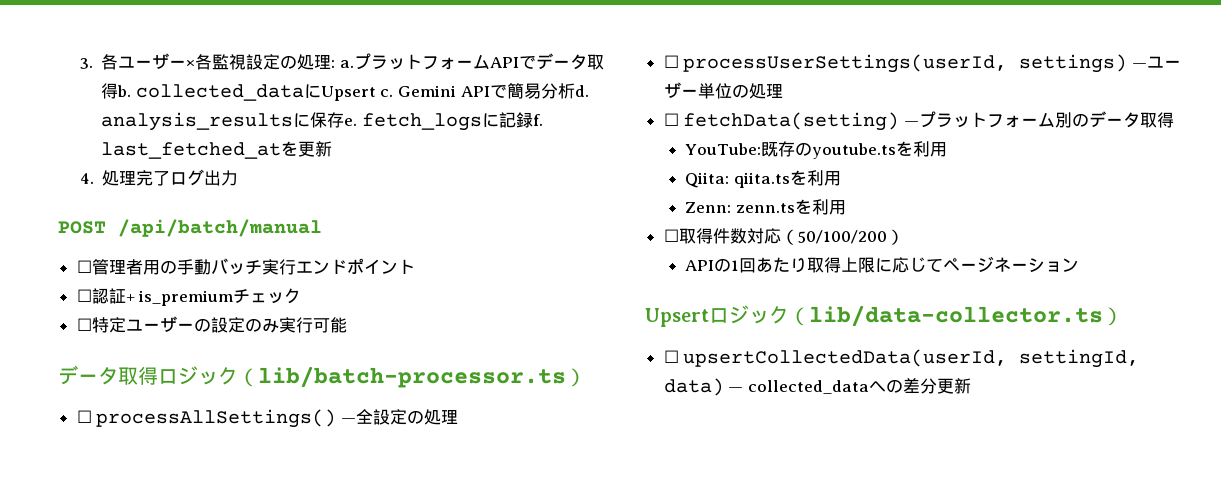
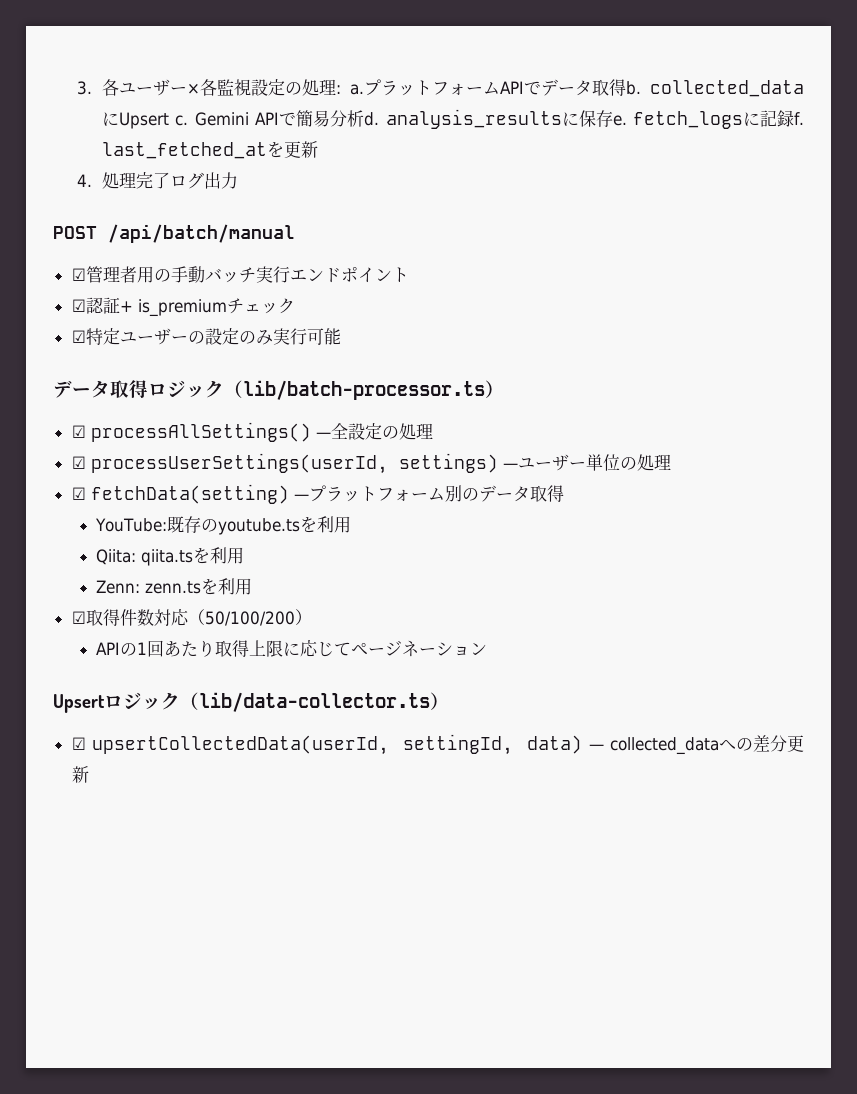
- ☐管理者用の手動バッチ実行エンドポイント
+ ☑管理者用の手動バッチ実行エンドポイント
- ☐認証+ is_premiumチェック
+ ☑認証+ is_premiumチェック
- ☐特定ユーザーの設定のみ実行可能
+ ☑特定ユーザーの設定のみ実行可能
- ☐ processAllSettings() —全設定の処理
+ ☑ processAllSettings() —全設定の処理
- ☐ processUserSettings(userId, settings) —ユーザー単位の処理
+ ☑ processUserSettings(userId, settings) —ユーザー単位の処理
- ☐ fetchData(setting) —プラットフォーム別のデータ取得
+ ☑ fetchData(setting) —プラットフォーム別のデータ取得
- ☐取得件数対応（50/100/200）
+ ☑取得件数対応（50/100/200）
- ☐ upsertCollectedData(userId, settingId, data) — collected_dataへの差分更新
+ ☑ upsertCollectedData(userId, settingId, data) — collected_dataへの差分更新

